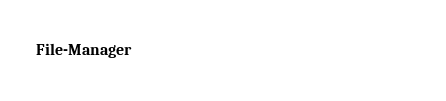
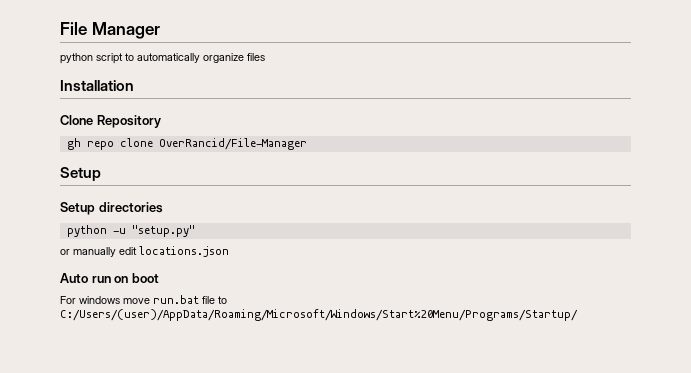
- File-Manager
+ File Manager
+ python script to automatically organize files
+ Installation
+ Clone Repository
+ gh repo clone OverRancid/File-Manager
+ Setup
+ Setup directories
+ python -u "setup.py"
+ or manually edit locations.json
+ Auto run on boot
+ For windows move run.bat file to C:/Users/(user)/AppData/Roaming/Microsoft/Windows/Start%20Menu/Programs/Startup/

